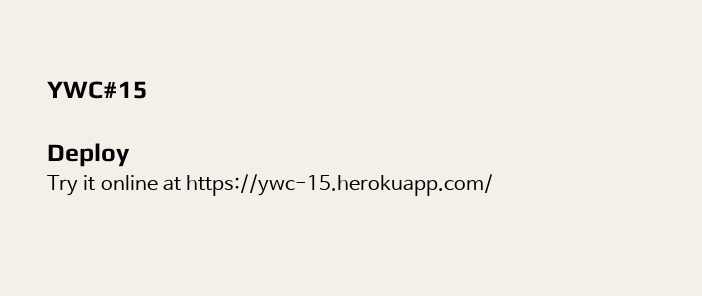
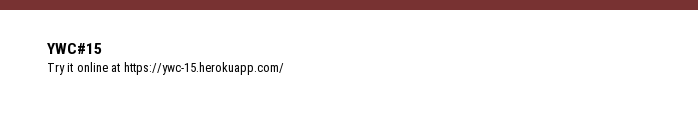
- Deploy

